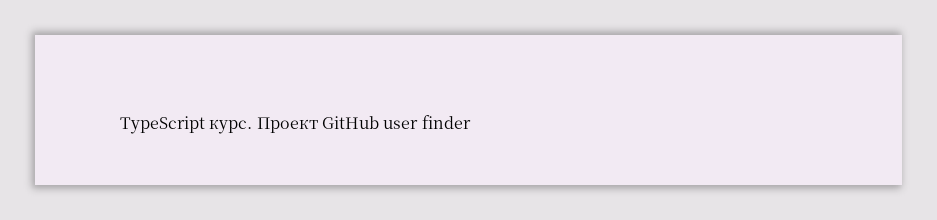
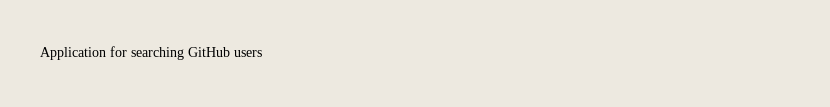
- TypeScript курс. Проект GitHub user finder
+ Аpplication for searching GitHub users

